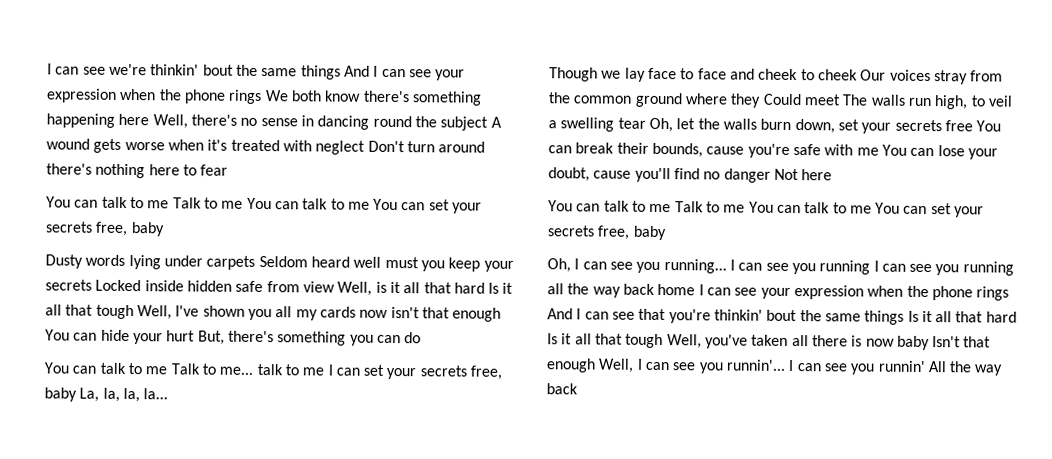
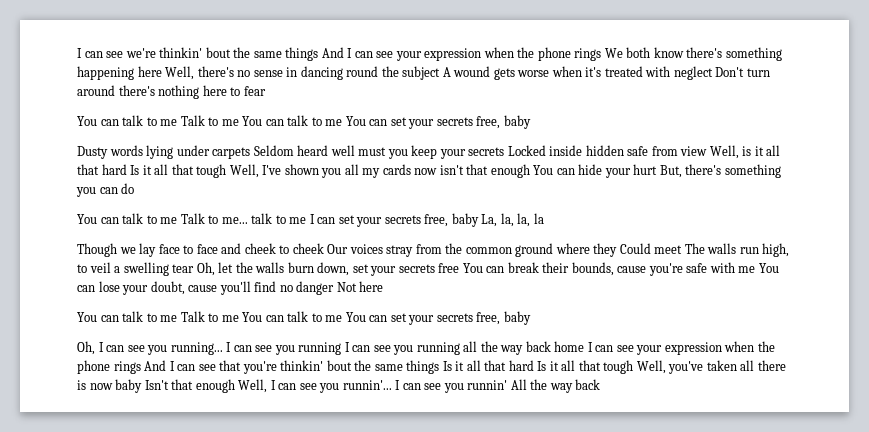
- You can talk to me Talk to me... talk to me I can set your secrets free, baby La, la, la, la...
+ You can talk to me Talk to me... talk to me I can set your secrets free, baby La, la, la, la

